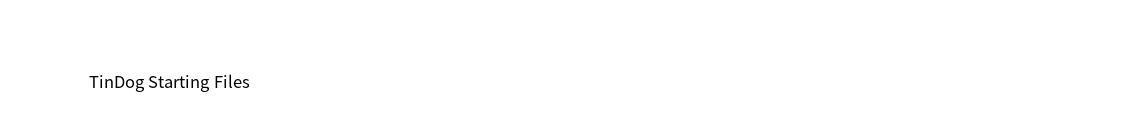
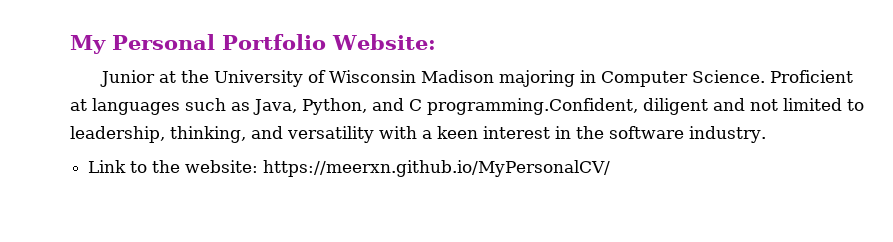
- TinDog Starting Files
+ My Personal Portfolio Website:
+ Junior at the University of Wisconsin Madison majoring in Computer Science. Proficient at languages such as Java, Python, and C programming.Confident, diligent and not limited to leadership, thinking, and versatility with a keen interest in the software industry.
+ Link to the website: https://meerxn.github.io/MyPersonalCV/

